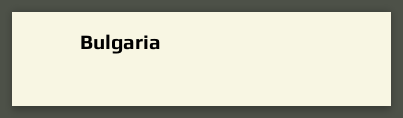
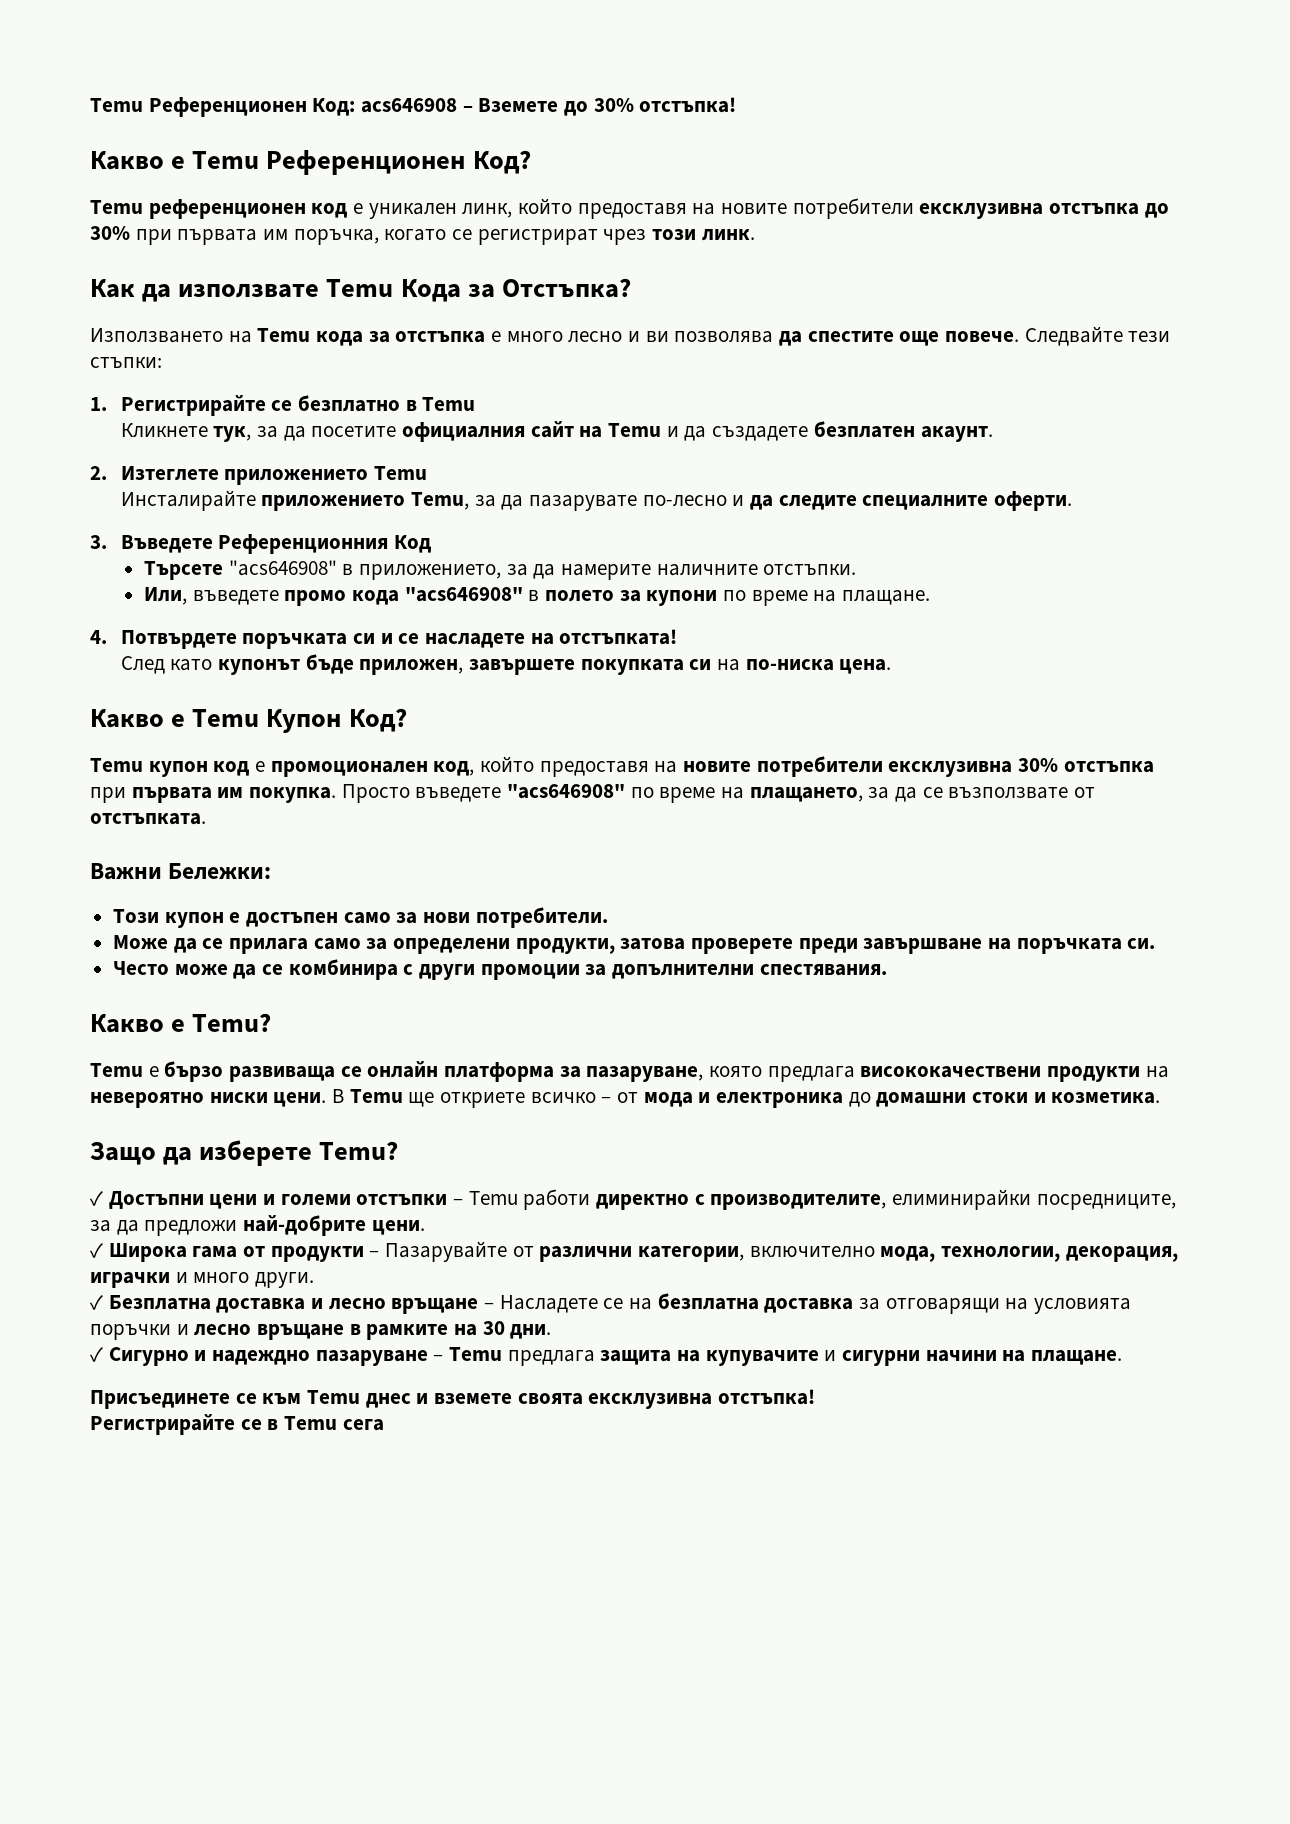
- Bulgaria
+ Temu Референционен Код: acs646908 – Вземете до 30% отстъпка!
+ Какво е Temu Референционен Код?
+ Temu референционен код е уникален линк, който предоставя на новите потребители ексклузивна отстъпка до 30% при първата им поръчка, когато се регистрират чрез този линк.
+ Как да използвате Temu Кода за Отстъпка?
+ Използването на Temu кода за отстъпка е много лесно и ви позволява да спестите още повече. Следвайте тези стъпки:
+ 1. Регистрирайте се безплатно в Temu
+ Кликнете тук, за да посетите официалния сайт на Temu и да създадете безплатен акаунт.
+ 2. Изтеглете приложението Temu
+ Инсталирайте приложението Temu, за да пазарувате по-лесно и да следите специалните оферти.
+ 3. Въведете Референционния Код
+ Търсете "acs646908" в приложението, за да намерите наличните отстъпки.
+ Или, въведете промо кода "acs646908" в полето за купони по време на плащане.
+ 4. Потвърдете поръчката си и се насладете на отстъпката!
+ След като купонът бъде приложен, завършете покупката си на по-ниска цена.
+ Какво е Temu Купон Код?
+ Temu купон код е промоционален код, който предоставя на новите потребители ексклузивна 30% отстъпка при първата им покупка. Просто въведете "acs646908" по време на плащането, за да се възползвате от отстъпката.
+ Важни Бележки:
+ Този купон е достъпен само за нови потребители.
+ Може да се прилага само за определени продукти, затова проверете преди завършване на поръчката си.
+ Често може да се комбинира с други промоции за допълнителни спестявания.
+ Какво е Temu?
+ Temu е бързо развиваща се онлайн платформа за пазаруване, която предлага висококачествени продукти на невероятно ниски цени. В Temu ще откриете всичко – от мода и електроника до домашни стоки и козметика.
+ Защо да изберете Temu?
+ ✓ Достъпни цени и големи отстъпки – Temu работи директно с производителите, елиминирайки посредниците, за да предложи най-добрите цени.
+ ✓ Широка гама от продукти – Пазарувайте от различни категории, включително мода, технологии, декорация, играчки и много други.
+ ✓ Безплатна доставка и лесно връщане – Насладете се на безплатна доставка за отговарящи на условията поръчки и лесно връщане в рамките на 30 дни.
+ ✓ Сигурно и надеждно пазаруване – Temu предлага защита на купувачите и сигурни начини на плащане.
+ Присъединете се към Temu днес и вземете своята ексклузивна отстъпка!
+ Регистрирайте се в Temu сега

